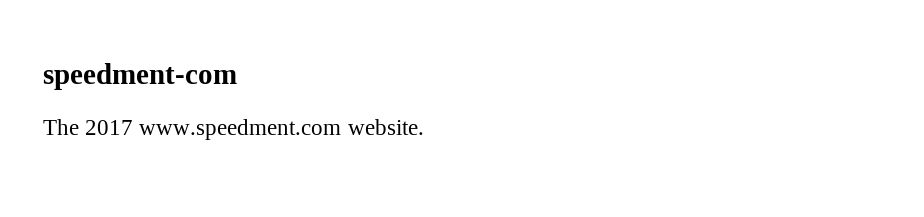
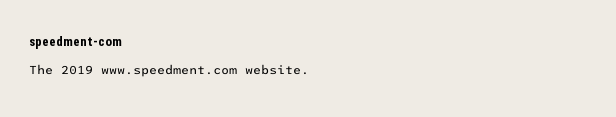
- The 2017 www.speedment.com website.
+ The 2019 www.speedment.com website.

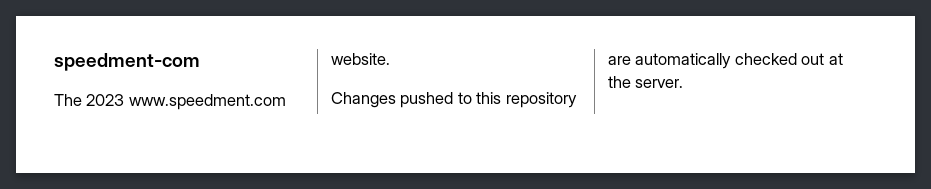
- The 2019 www.speedment.com website.
+ The 2023 www.speedment.com website.
+ Changes pushed to this repository are automatically checked out at the server.

